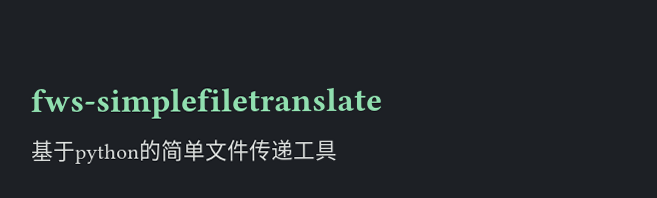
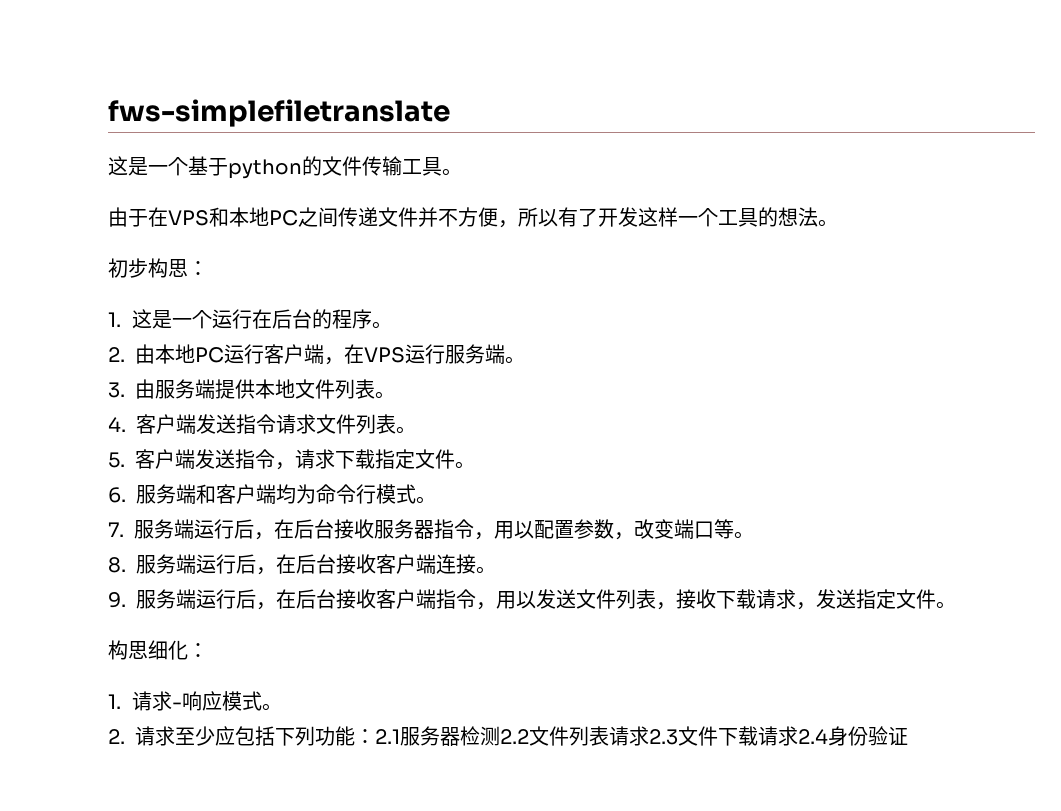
- 基于python的简单文件传递工具
+ 这是一个基于python的文件传输工具。
+ 由于在VPS和本地PC之间传递文件并不方便，所以有了开发这样一个工具的想法。
+ 初步构思：
+ 1.这是一个运行在后台的程序。
+ 2.由本地PC运行客户端，在VPS运行服务端。
+ 3.由服务端提供本地文件列表。
+ 4.客户端发送指令请求文件列表。
+ 5.客户端发送指令，请求下载指定文件。
+ 6.服务端和客户端均为命令行模式。
+ 7.服务端运行后，在后台接收服务器指令，用以配置参数，改变端口等。
+ 8.服务端运行后，在后台接收客户端连接。
+ 9.服务端运行后，在后台接收客户端指令，用以发送文件列表，接收下载请求，发送指定文件。
+ 构思细化：
+ 1.请求-响应模式。
+ 2.请求至少应包括下列功能：2.1服务器检测2.2文件列表请求2.3文件下载请求2.4身份验证

